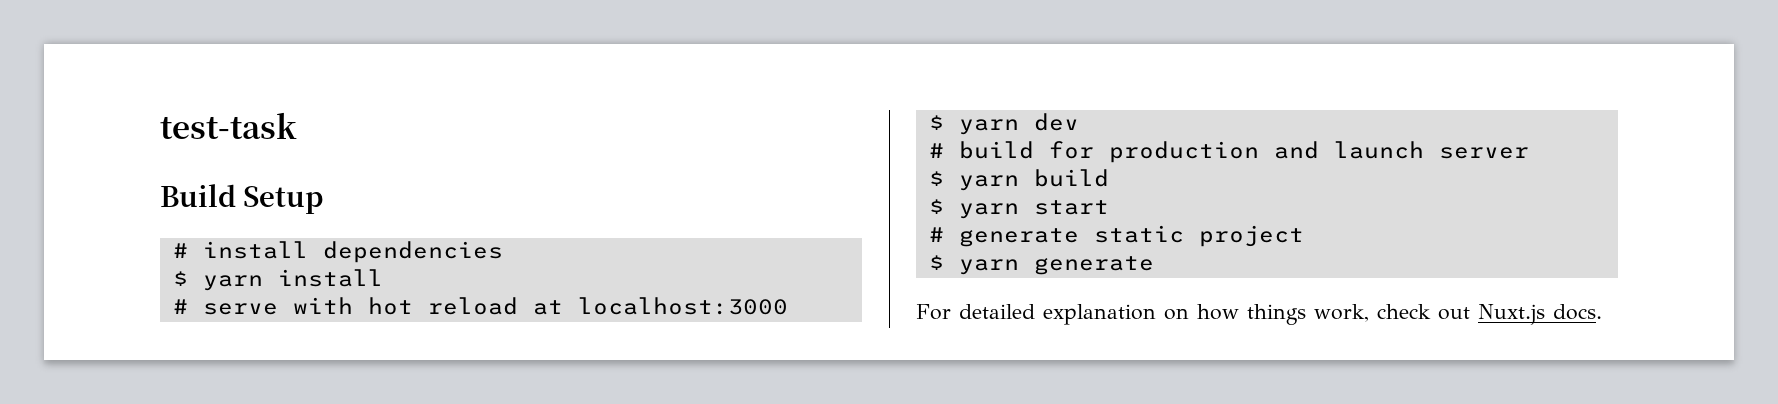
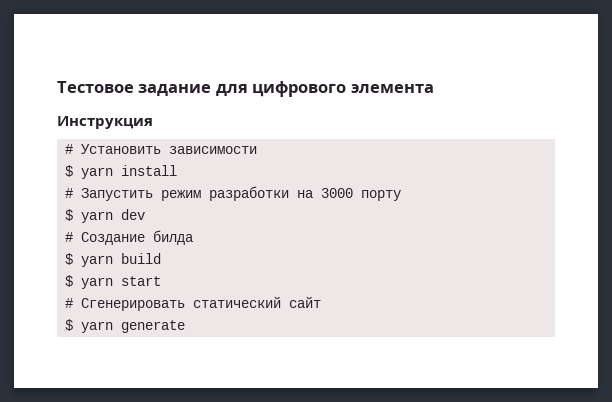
- test-task
- Build Setup
- # install dependencies
+ Тестовое задание для цифрового элемента
+ Инструкция
+ # Установить зависимости
- # serve with hot reload at localhost:3000
+ # Запустить режим разработки на 3000 порту
  $ yarn dev
- # build for production and launch server
+ # Создание билда
- # generate static project
+ # Сгенерировать статический сайт
- For detailed explanation on how things work, check out Nuxt.js docs.

